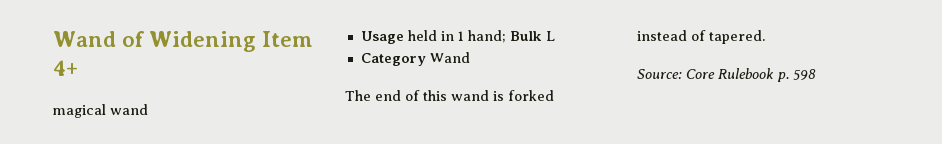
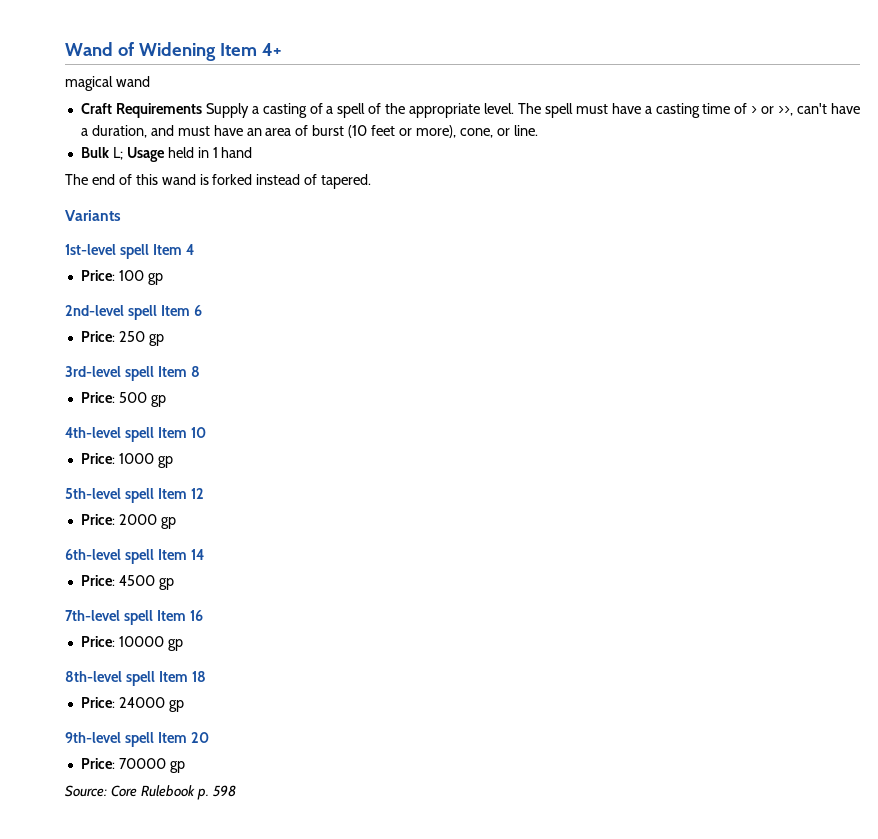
- Usage held in 1 hand; Bulk L
- Category Wand
+ Craft Requirements Supply a casting of a spell of the appropriate level. The spell must have a casting time of > or >>, can't have a duration, and must have an area of burst (10 feet or more), cone, or line.
+ Bulk L; Usage held in 1 hand
+ Variants
+ 1st-level spell Item 4
+ Price: 100 gp
+ 2nd-level spell Item 6
+ Price: 250 gp
+ 3rd-level spell Item 8
+ Price: 500 gp
+ 4th-level spell Item 10
+ Price: 1000 gp
+ 5th-level spell Item 12
+ Price: 2000 gp
+ 6th-level spell Item 14
+ Price: 4500 gp
+ 7th-level spell Item 16
+ Price: 10000 gp
+ 8th-level spell Item 18
+ Price: 24000 gp
+ 9th-level spell Item 20
+ Price: 70000 gp

